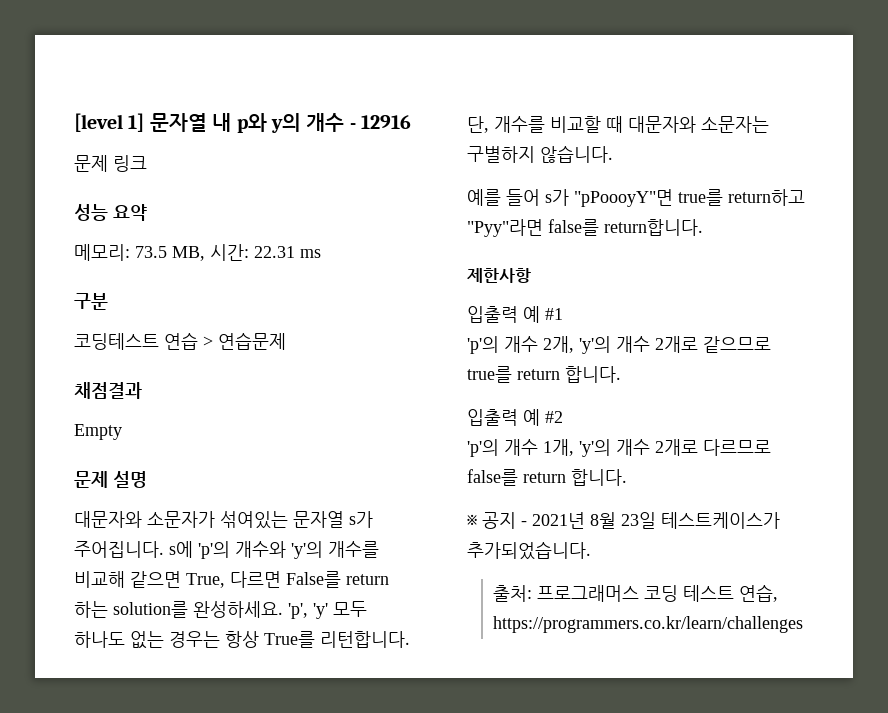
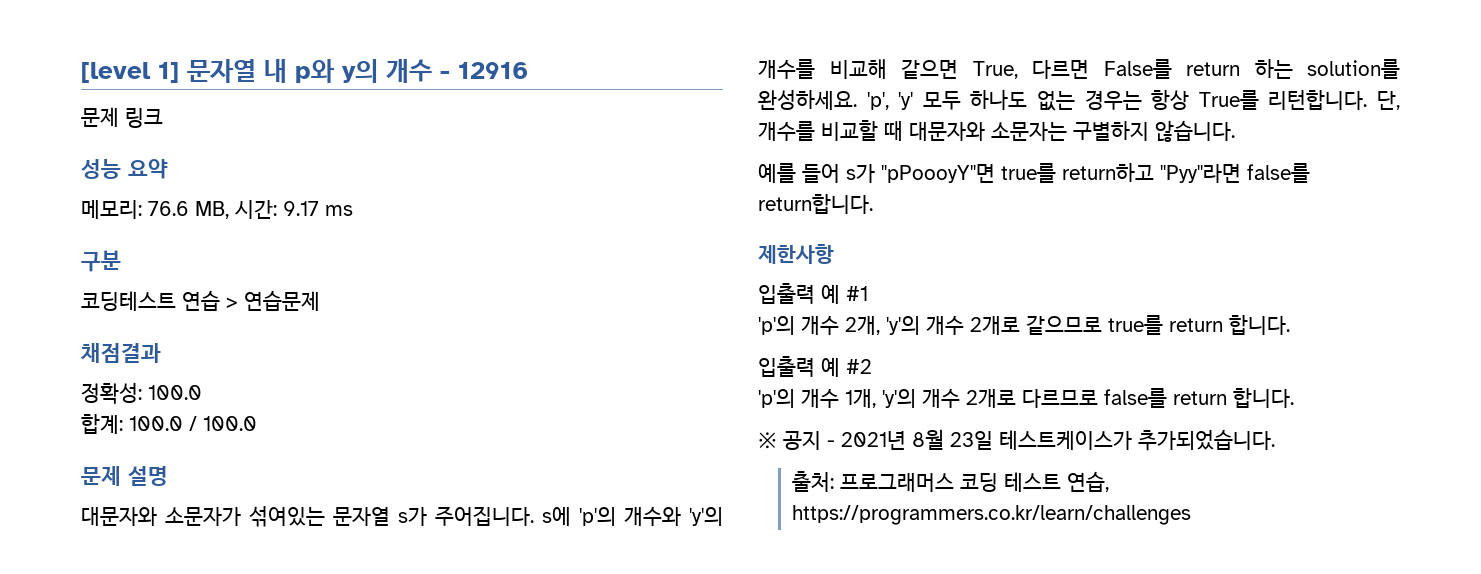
- 메모리: 73.5 MB, 시간: 22.31 ms
+ 메모리: 76.6 MB, 시간: 9.17 ms
- Empty
+ 정확성: 100.0
+ 합계: 100.0 / 100.0

